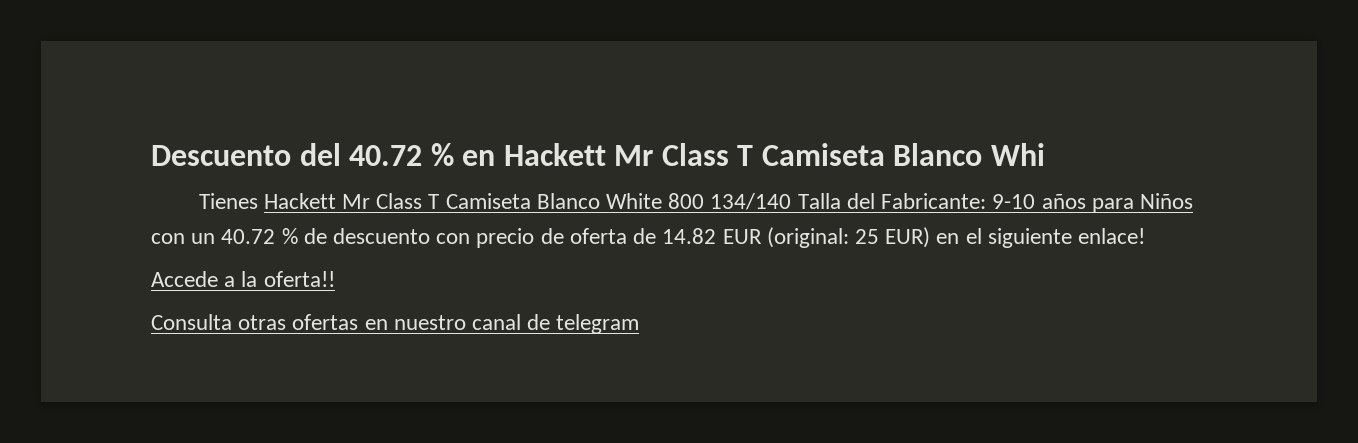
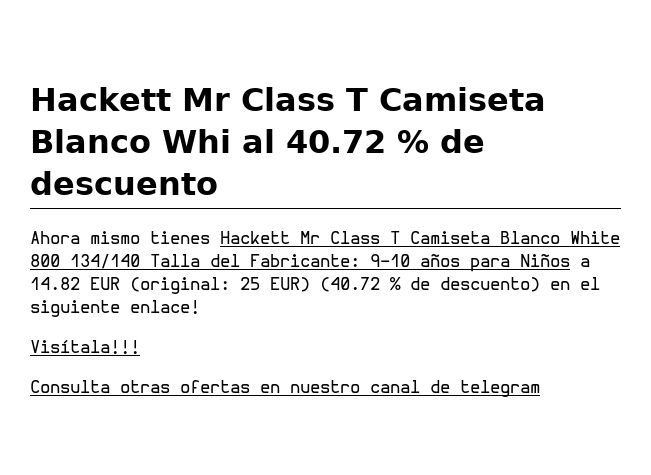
- Descuento del 40.72 % en Hackett Mr Class T Camiseta Blanco Whi
- Tienes Hackett Mr Class T Camiseta Blanco White 800 134/140 Talla del Fabricante: 9-10 años para Niños con un 40.72 % de descuento con precio de oferta de 14.82 EUR (original: 25 EUR) en el siguiente enlace!
+ Hackett Mr Class T Camiseta Blanco Whi al 40.72 % de descuento
+ Ahora mismo tienes Hackett Mr Class T Camiseta Blanco White 800 134/140 Talla del Fabricante: 9-10 años para Niños a 14.82 EUR (original: 25 EUR) (40.72 % de descuento) en el siguiente enlace!
- Accede a la oferta!!
+ Visítala!!!

